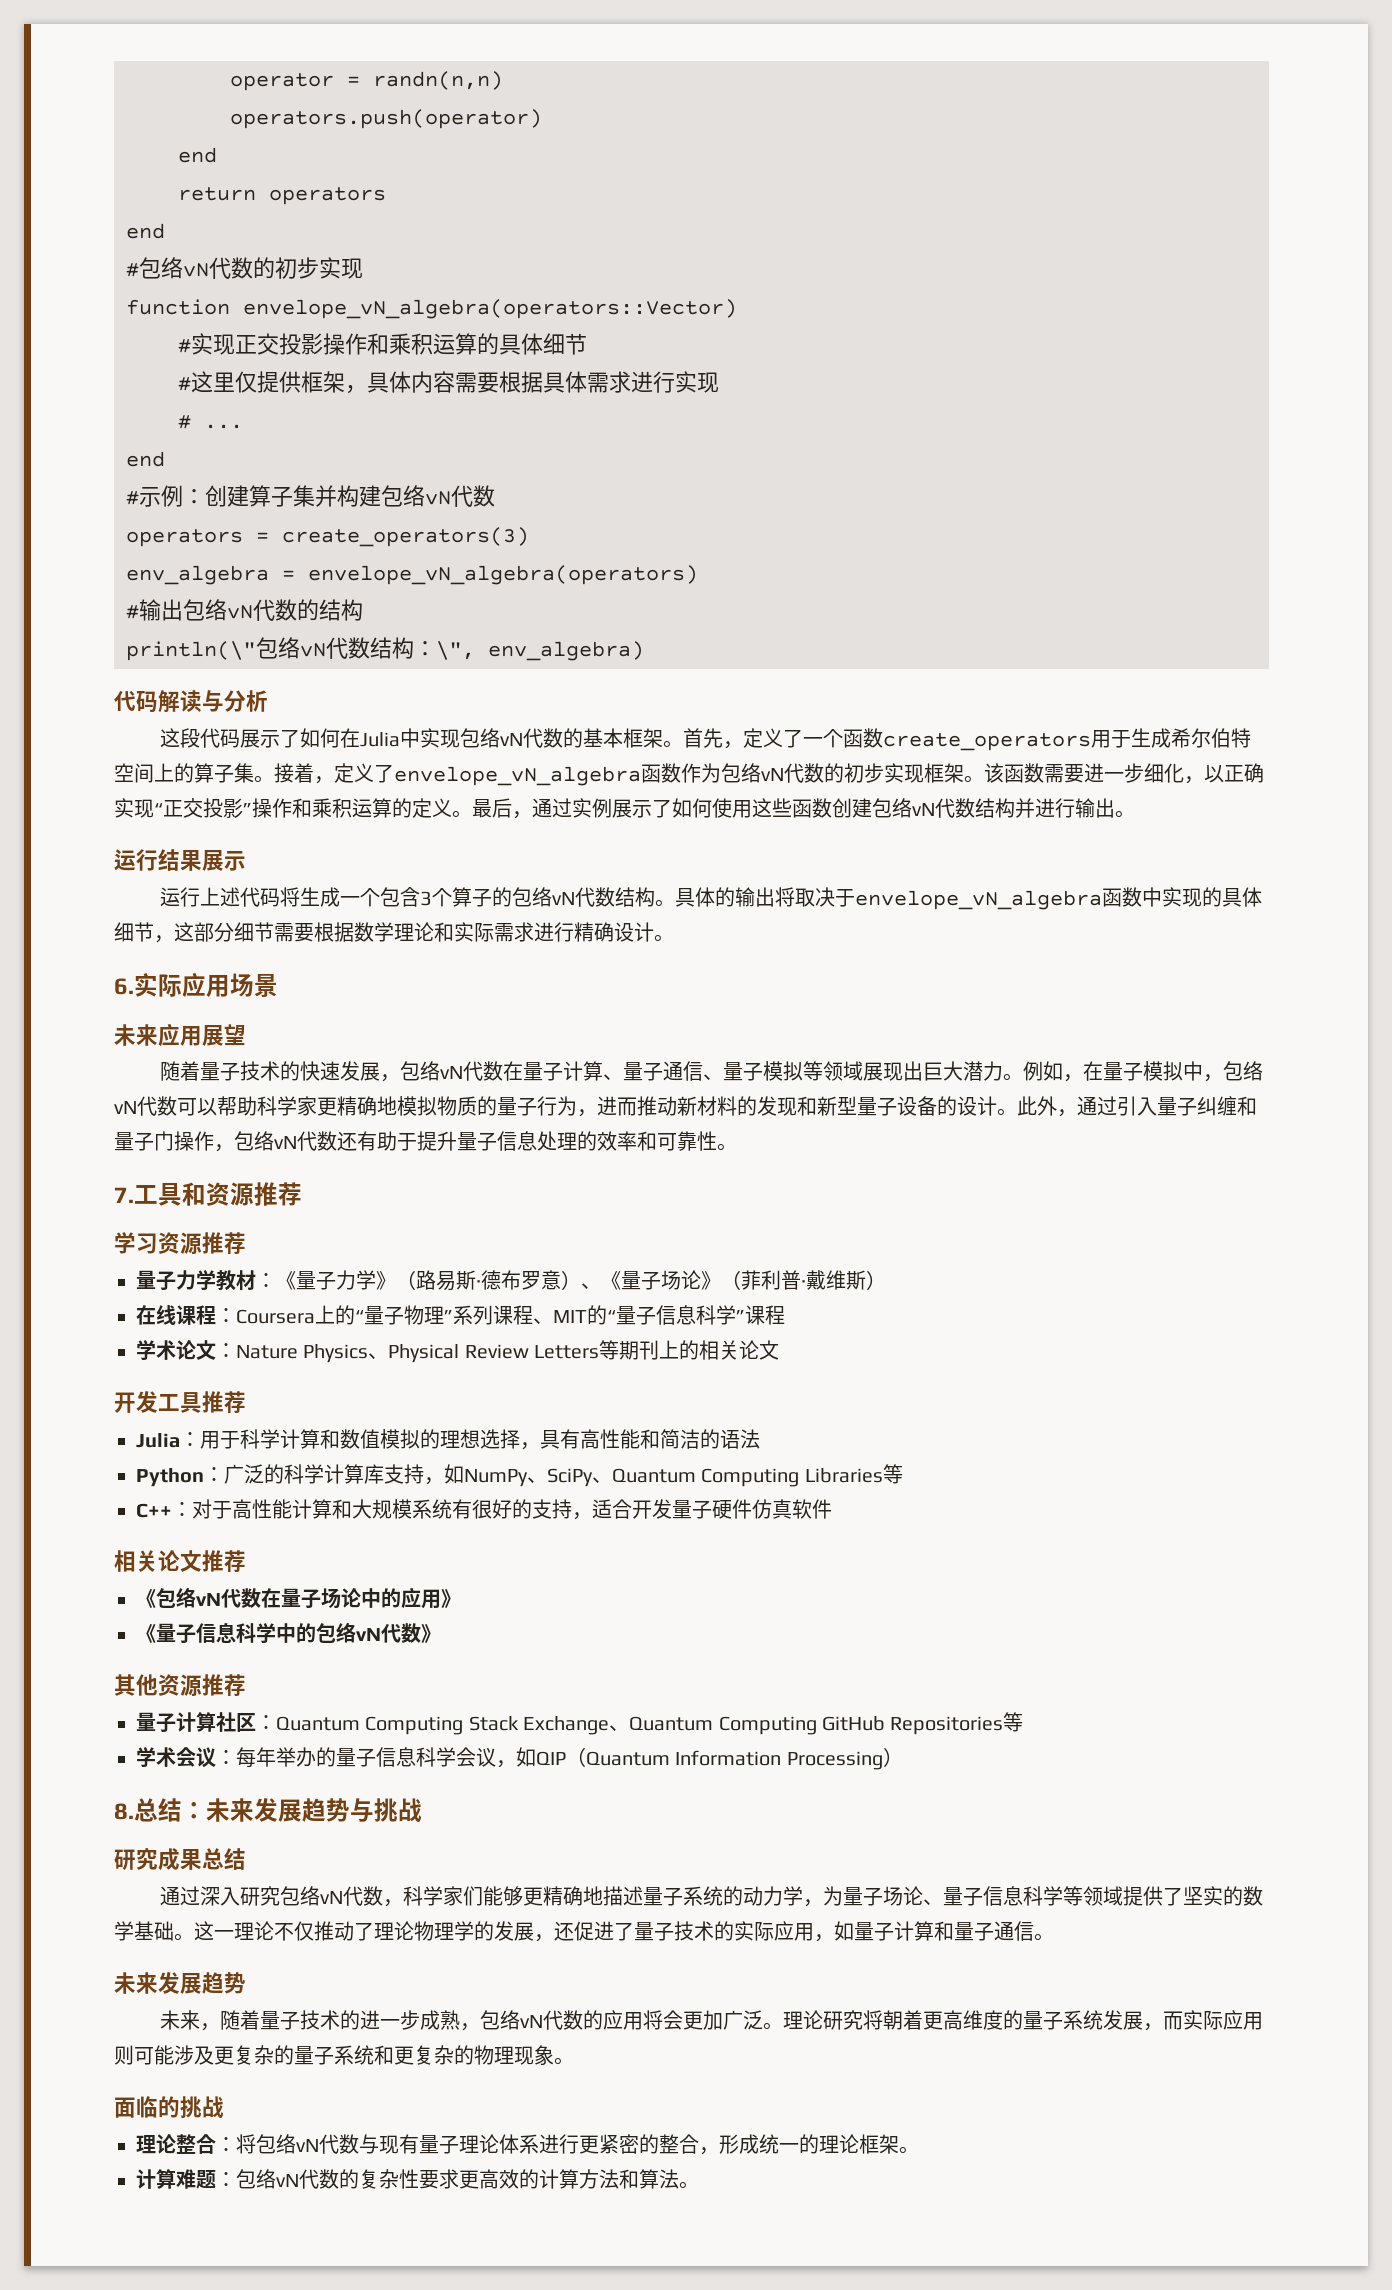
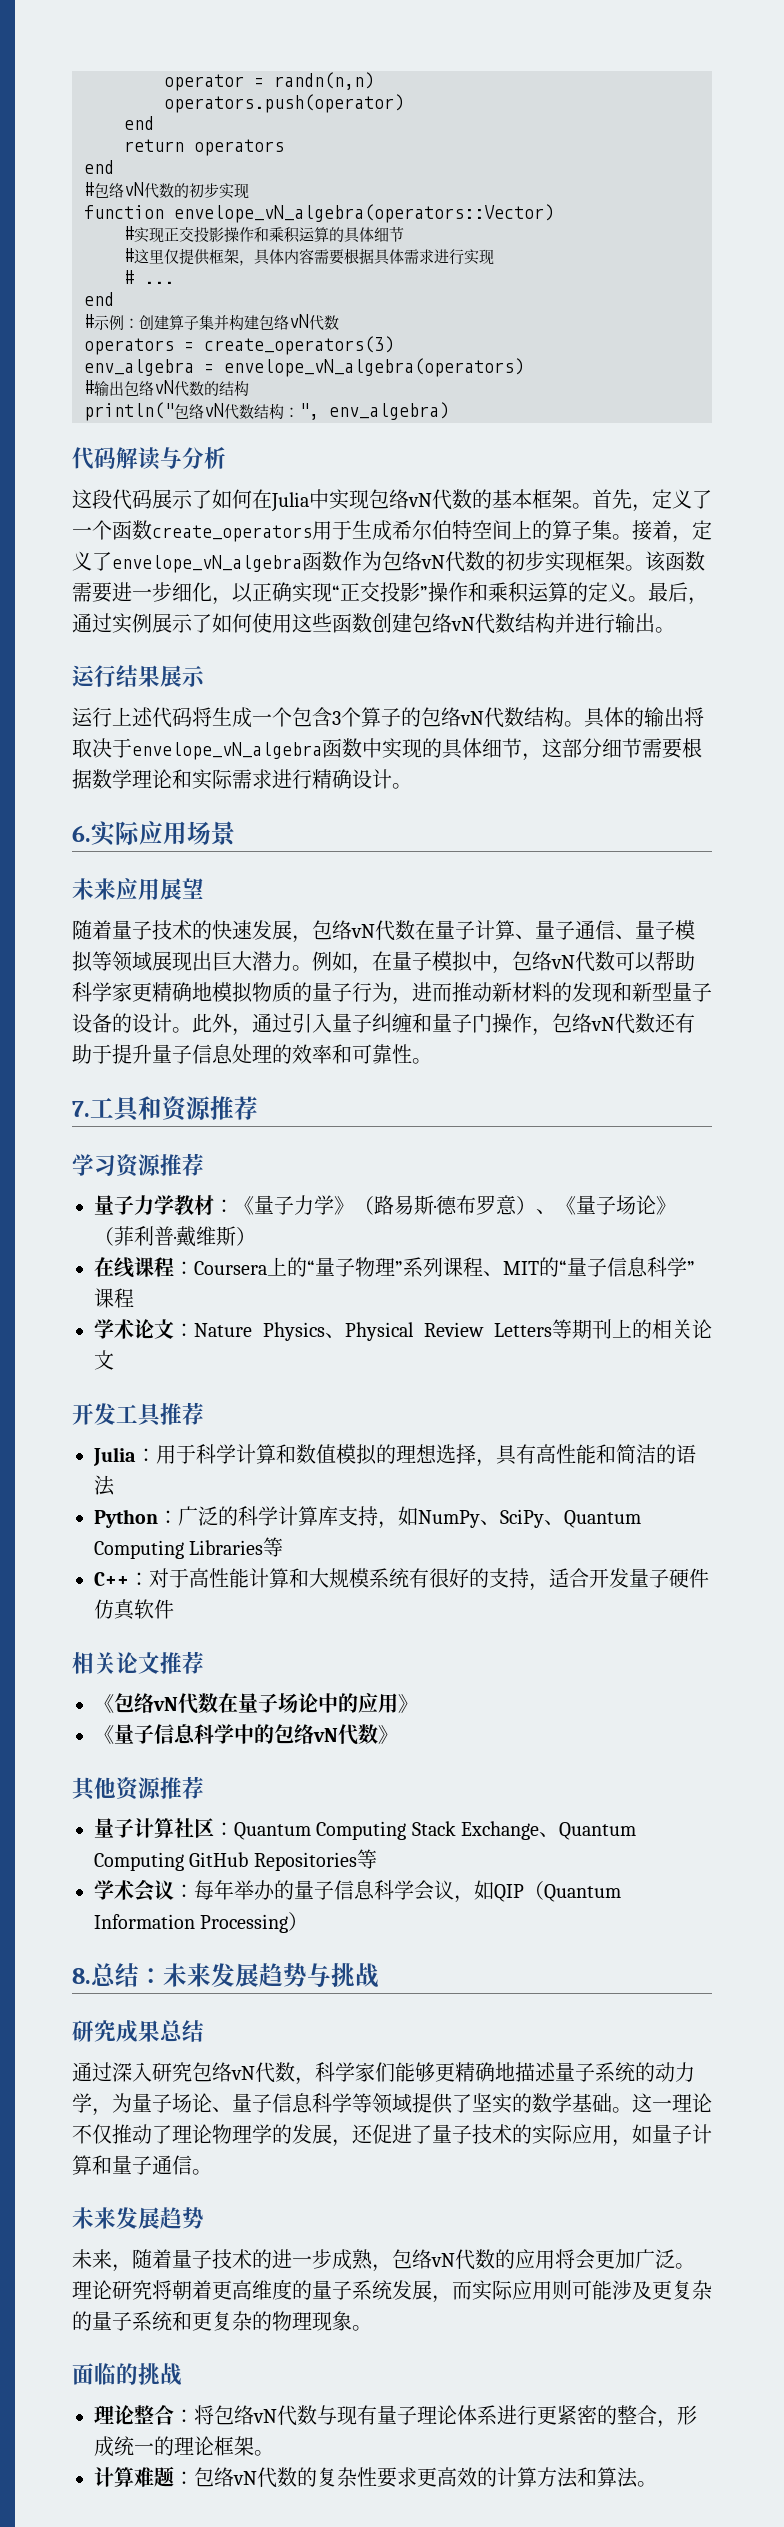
- println(\"包络vN代数结构：\", env_algebra)
+ println("包络vN代数结构：", env_algebra)

